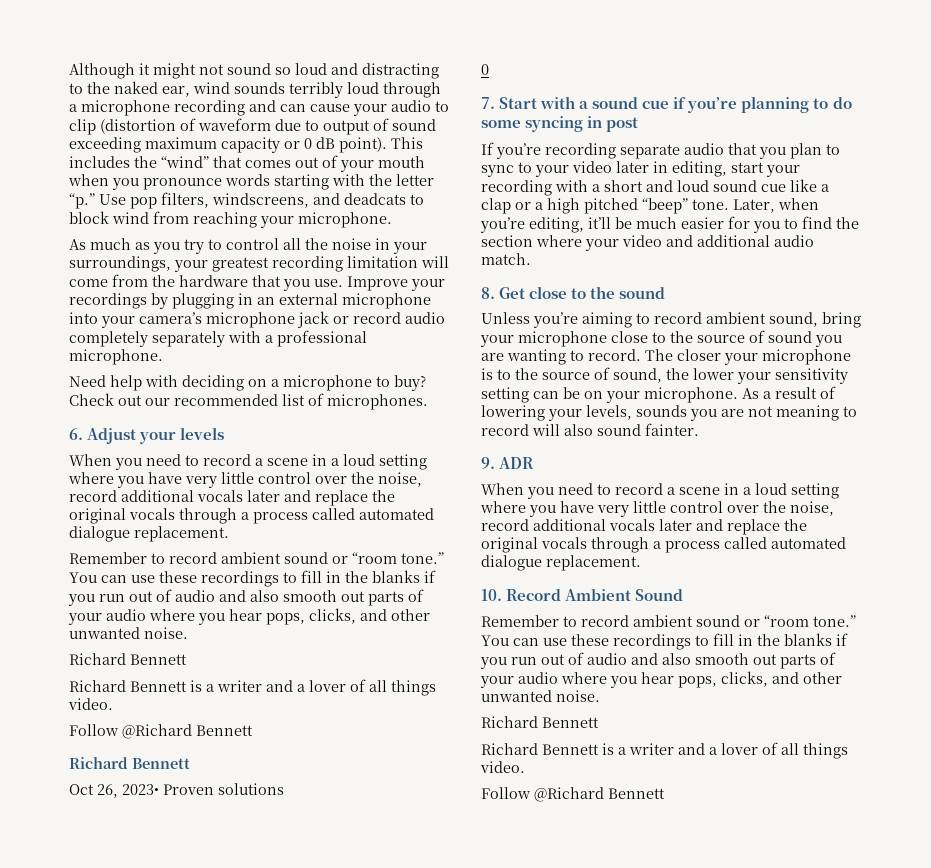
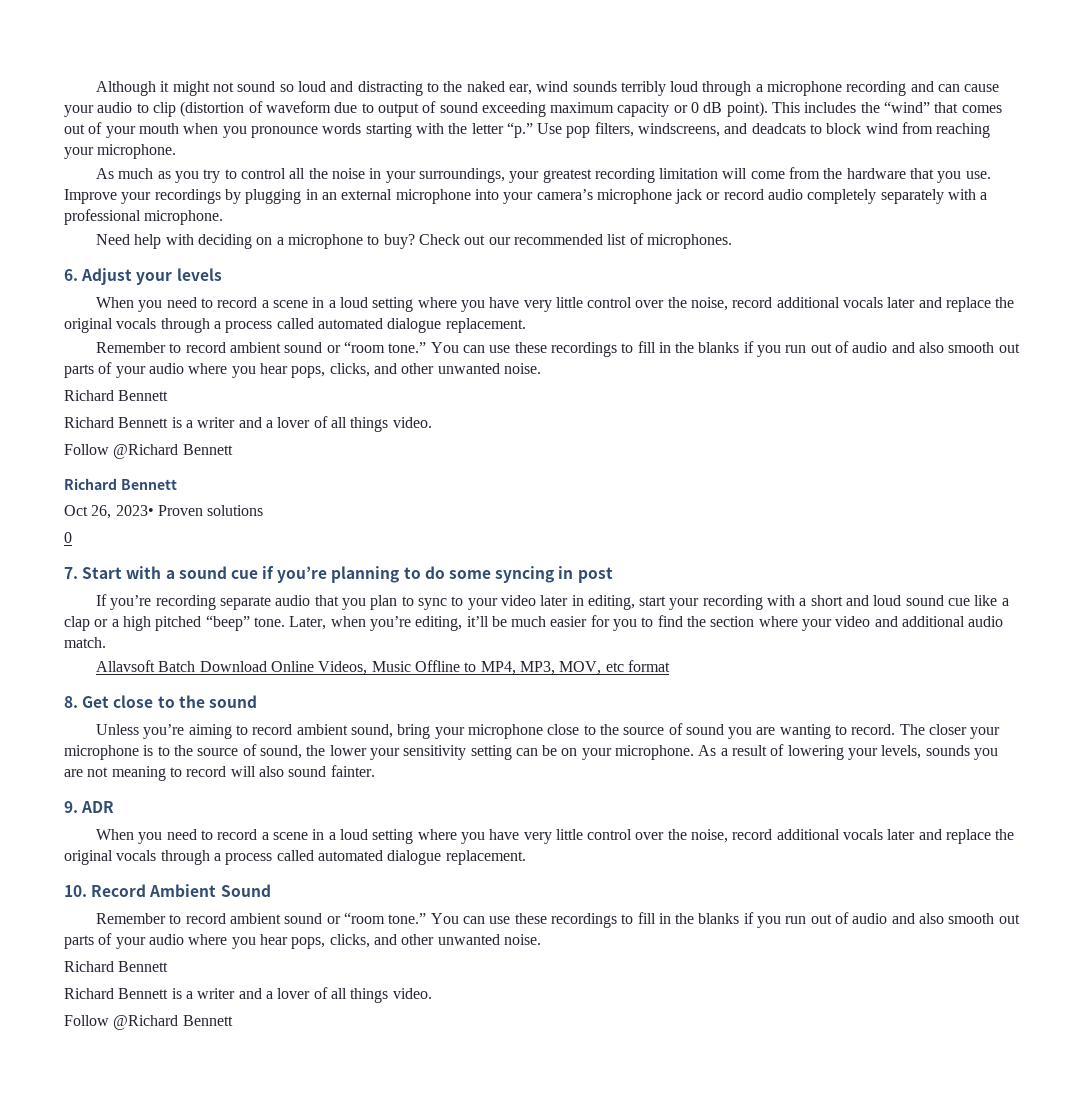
+ Allavsoft Batch Download Online Videos, Music Offline to MP4, MP3, MOV, etc format

